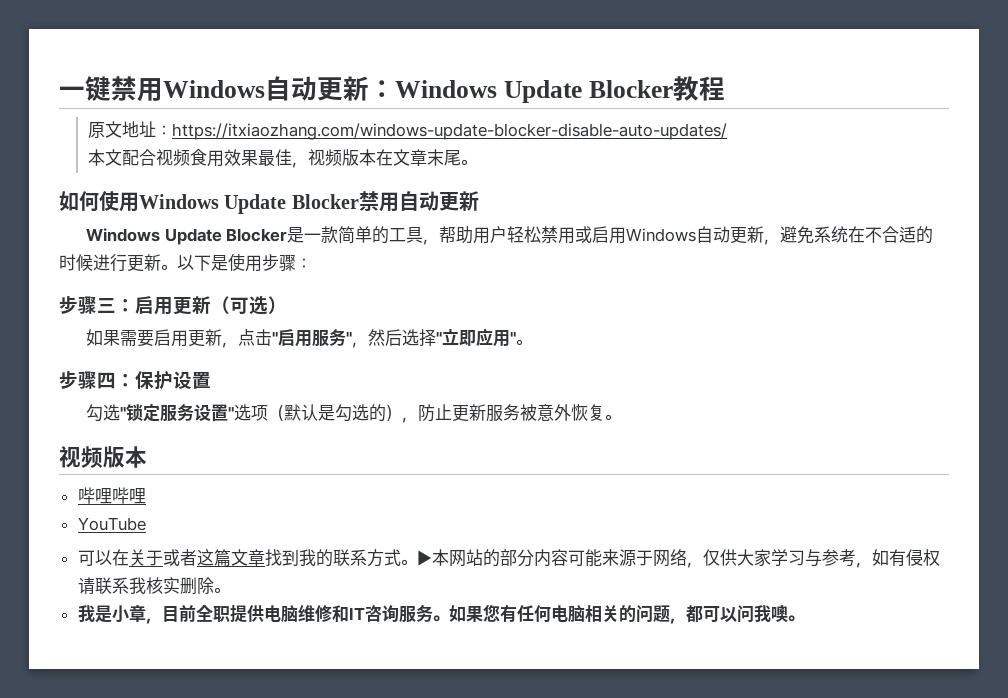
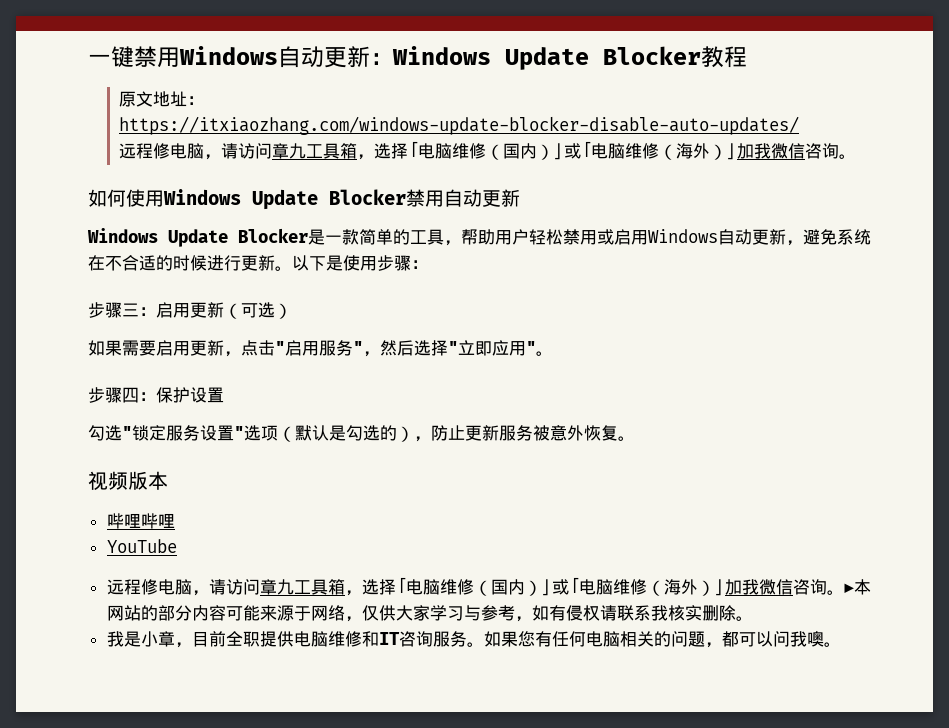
  原文地址：https://itxiaozhang.com/windows-update-blocker-disable-auto-updates/
- 本文配合视频食用效果最佳，视频版本在文章末尾。
+ 远程修电脑，请访问章九工具箱，选择「电脑维修（国内）」或「电脑维修（海外）」加我微信咨询。
  YouTube
- 可以在关于或者这篇文章找到我的联系方式。
+ 远程修电脑，请访问章九工具箱，选择「电脑维修（国内）」或「电脑维修（海外）」加我微信咨询。

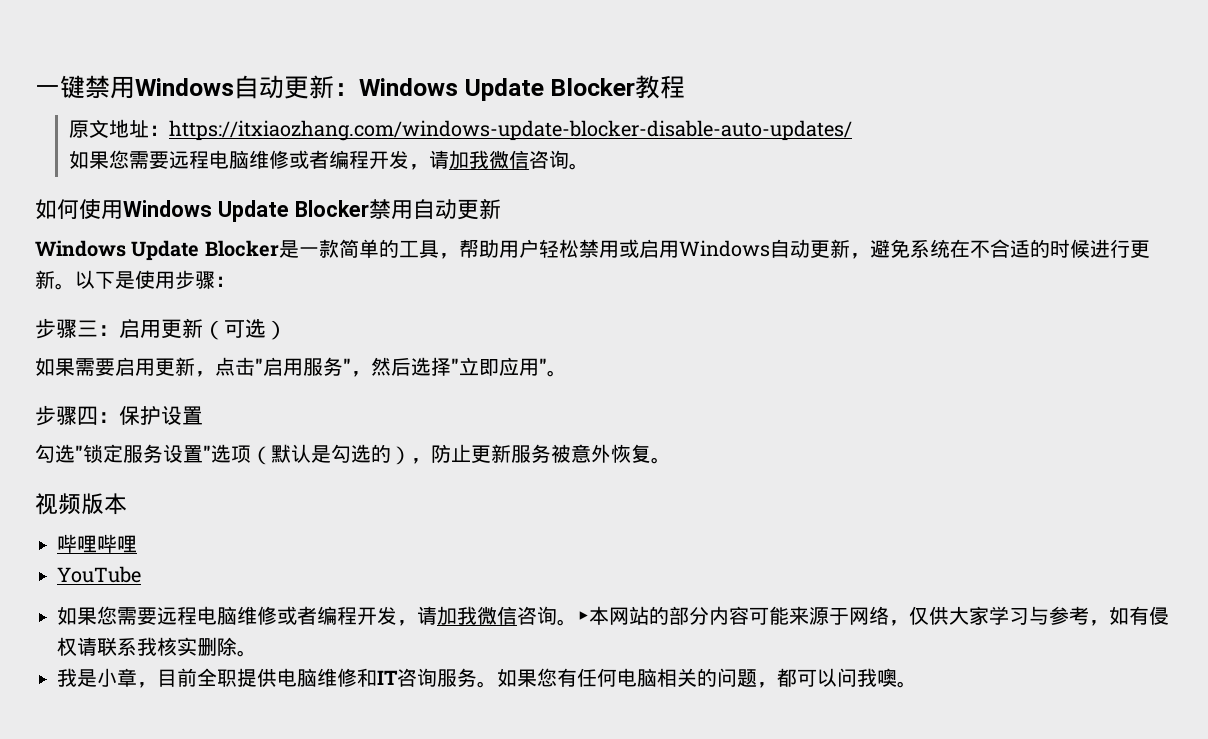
  原文地址：https://itxiaozhang.com/windows-update-blocker-disable-auto-updates/
- 远程修电脑，请访问章九工具箱，选择「电脑维修（国内）」或「电脑维修（海外）」加我微信咨询。
+ 如果您需要远程电脑维修或者编程开发，请加我微信咨询。
  YouTube
- 远程修电脑，请访问章九工具箱，选择「电脑维修（国内）」或「电脑维修（海外）」加我微信咨询。
+ 如果您需要远程电脑维修或者编程开发，请加我微信咨询。

